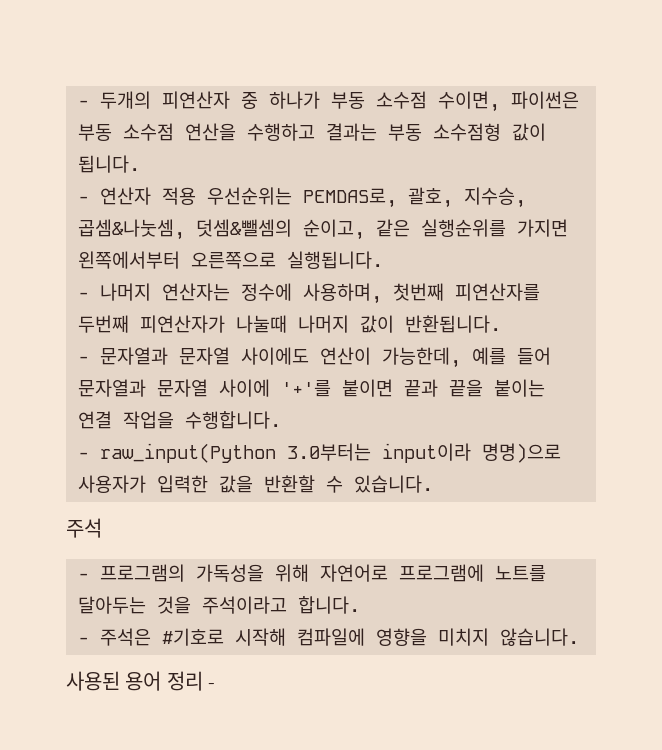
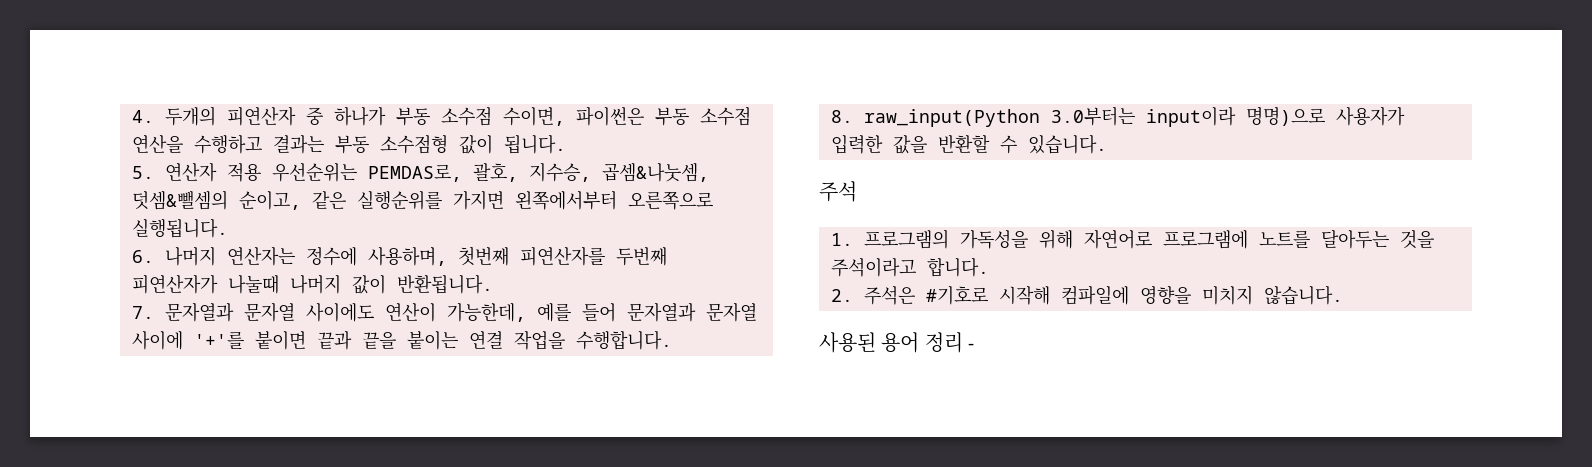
- - 두개의 피연산자 중 하나가 부동 소수점 수이면, 파이썬은 부동 소수점 연산을 수행하고 결과는 부동 소수점형 값이 됩니다.
+ 4. 두개의 피연산자 중 하나가 부동 소수점 수이면, 파이썬은 부동 소수점 연산을 수행하고 결과는 부동 소수점형 값이 됩니다.
- - 연산자 적용 우선순위는 PEMDAS로, 괄호, 지수승, 곱셈&나눗셈, 덧셈&뺄셈의 순이고, 같은 실행순위를 가지면 왼쪽에서부터 오른쪽으로 실행됩니다.
+ 5. 연산자 적용 우선순위는 PEMDAS로, 괄호, 지수승, 곱셈&나눗셈, 덧셈&뺄셈의 순이고, 같은 실행순위를 가지면 왼쪽에서부터 오른쪽으로 실행됩니다.
- - 나머지 연산자는 정수에 사용하며, 첫번째 피연산자를 두번째 피연산자가 나눌때 나머지 값이 반환됩니다.
+ 6. 나머지 연산자는 정수에 사용하며, 첫번째 피연산자를 두번째 피연산자가 나눌때 나머지 값이 반환됩니다.
- - 문자열과 문자열 사이에도 연산이 가능한데, 예를 들어 문자열과 문자열 사이에 '+'를 붙이면 끝과 끝을 붙이는 연결 작업을 수행합니다.
+ 7. 문자열과 문자열 사이에도 연산이 가능한데, 예를 들어 문자열과 문자열 사이에 '+'를 붙이면 끝과 끝을 붙이는 연결 작업을 수행합니다.
- - raw_input(Python 3.0부터는 input이라 명명)으로 사용자가 입력한 값을 반환할 수 있습니다.
+ 8. raw_input(Python 3.0부터는 input이라 명명)으로 사용자가 입력한 값을 반환할 수 있습니다.
- - 프로그램의 가독성을 위해 자연어로 프로그램에 노트를 달아두는 것을 주석이라고 합니다.
+ 1. 프로그램의 가독성을 위해 자연어로 프로그램에 노트를 달아두는 것을 주석이라고 합니다.
- - 주석은 #기호로 시작해 컴파일에 영향을 미치지 않습니다.
+ 2. 주석은 #기호로 시작해 컴파일에 영향을 미치지 않습니다.

